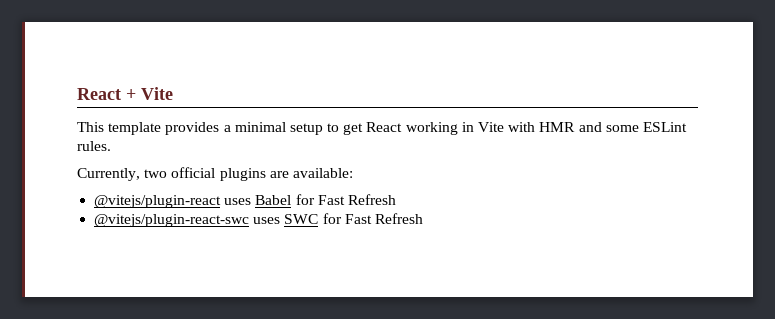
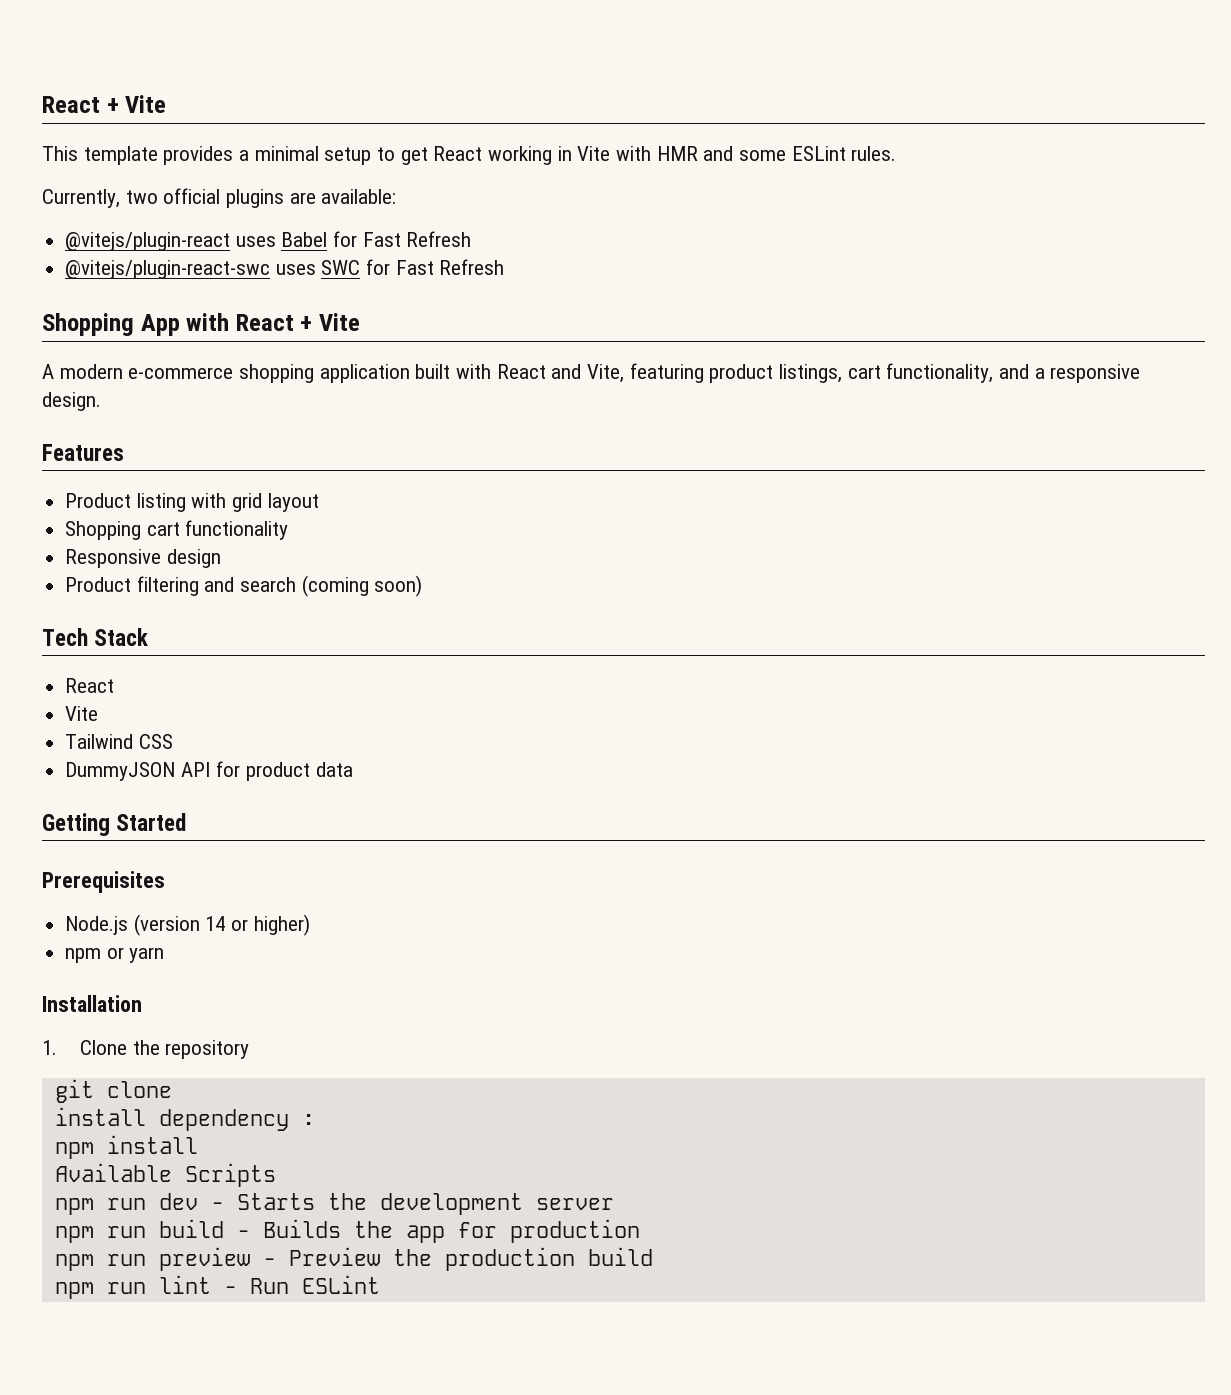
+ Shopping App with React + Vite
+ A modern e-commerce shopping application built with React and Vite, featuring product listings, cart functionality, and a responsive design.
+ Features
+ Product listing with grid layout
+ Shopping cart functionality
+ Responsive design
+ Product filtering and search (coming soon)
+ Tech Stack
+ React
+ Vite
+ Tailwind CSS
+ DummyJSON API for product data
+ Getting Started
+ Prerequisites
+ Node.js (version 14 or higher)
+ npm or yarn
+ Installation
+ 1. Clone the repository
+ git clone
+ install dependency :
+ npm install
+ Available Scripts
+ npm run dev - Starts the development server
+ npm run build - Builds the app for production
+ npm run preview - Preview the production build
+ npm run lint - Run ESLint

